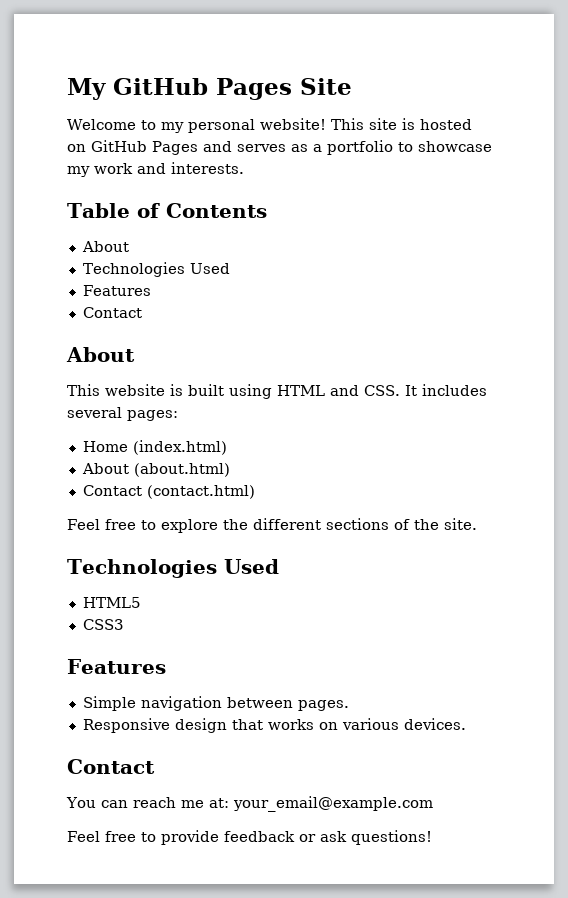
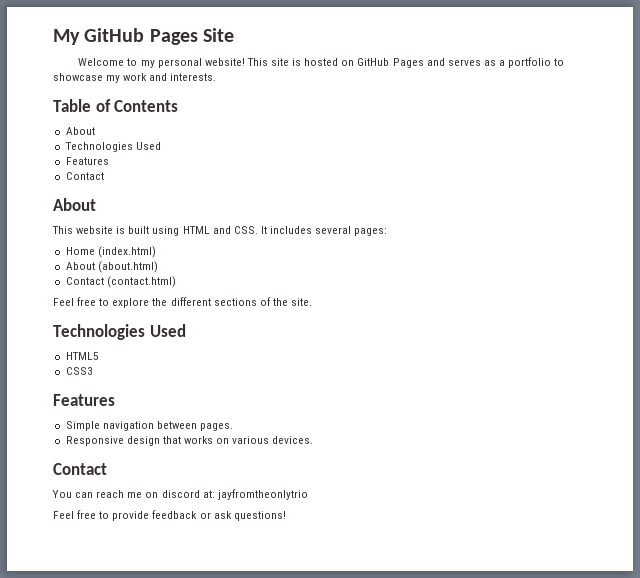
- You can reach me at: your_email@example.com
+ You can reach me on discord at: jayfromtheonlytrio

